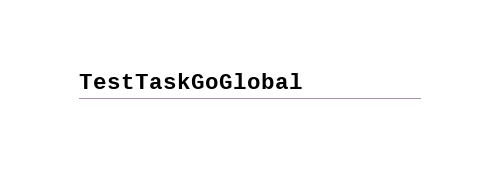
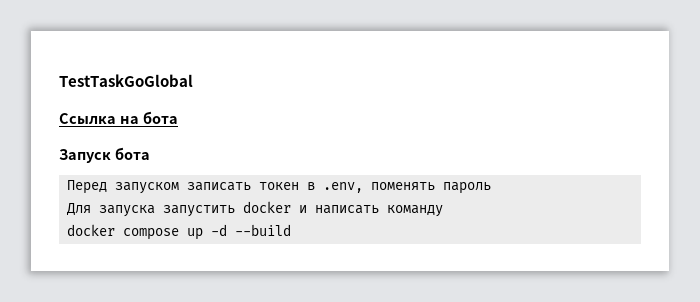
+ Ссылка на бота
+ Запуск бота
+ Перед запуском записать токен в .env, поменять пароль
+ Для запуска запустить docker и написать команду
+ docker compose up -d --build

